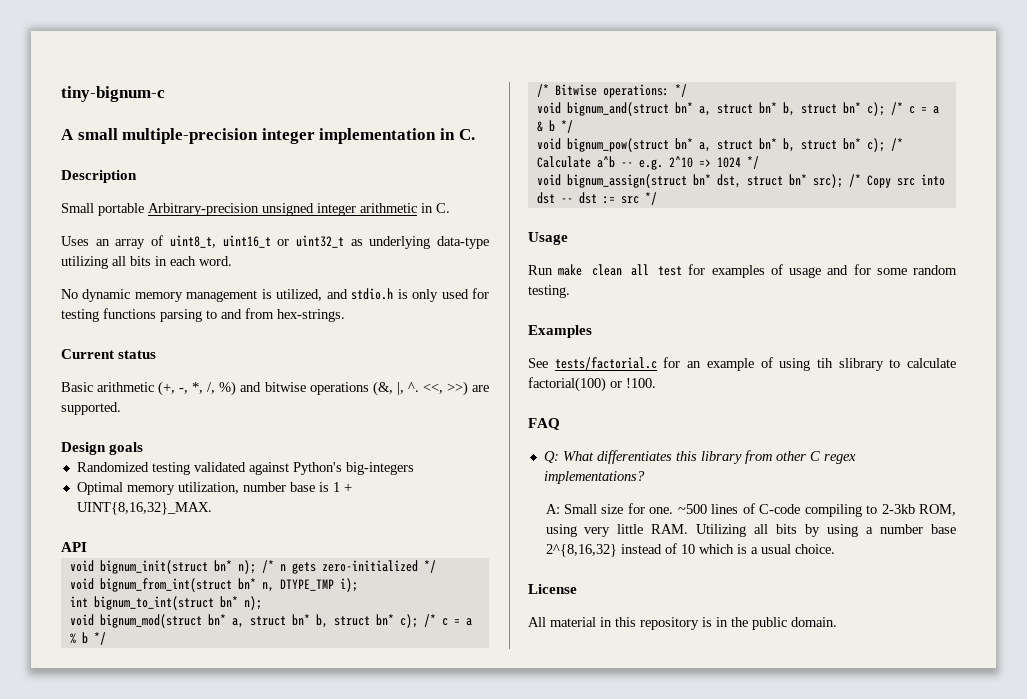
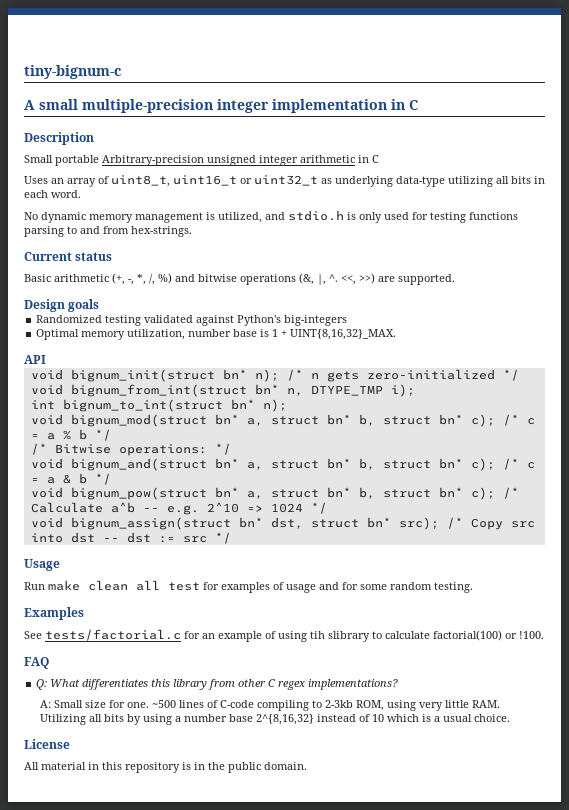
- A small multiple-precision integer implementation in C.
+ A small multiple-precision integer implementation in C
- Small portable Arbitrary-precision unsigned integer arithmetic in C.
+ Small portable Arbitrary-precision unsigned integer arithmetic in C

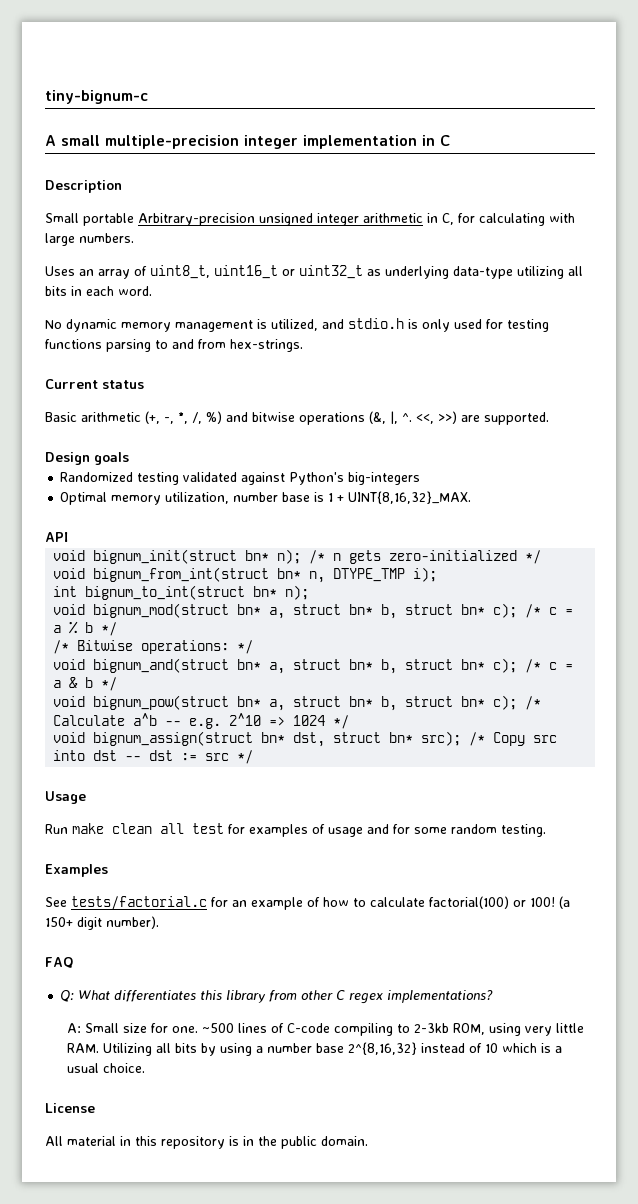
- Small portable Arbitrary-precision unsigned integer arithmetic in C
+ Small portable Arbitrary-precision unsigned integer arithmetic in C, for calculating with large numbers.
- See tests/factorial.c for an example of using tih slibrary to calculate factorial(100) or !100.
+ See tests/factorial.c for an example of how to calculate factorial(100) or 100! (a 150+ digit number).

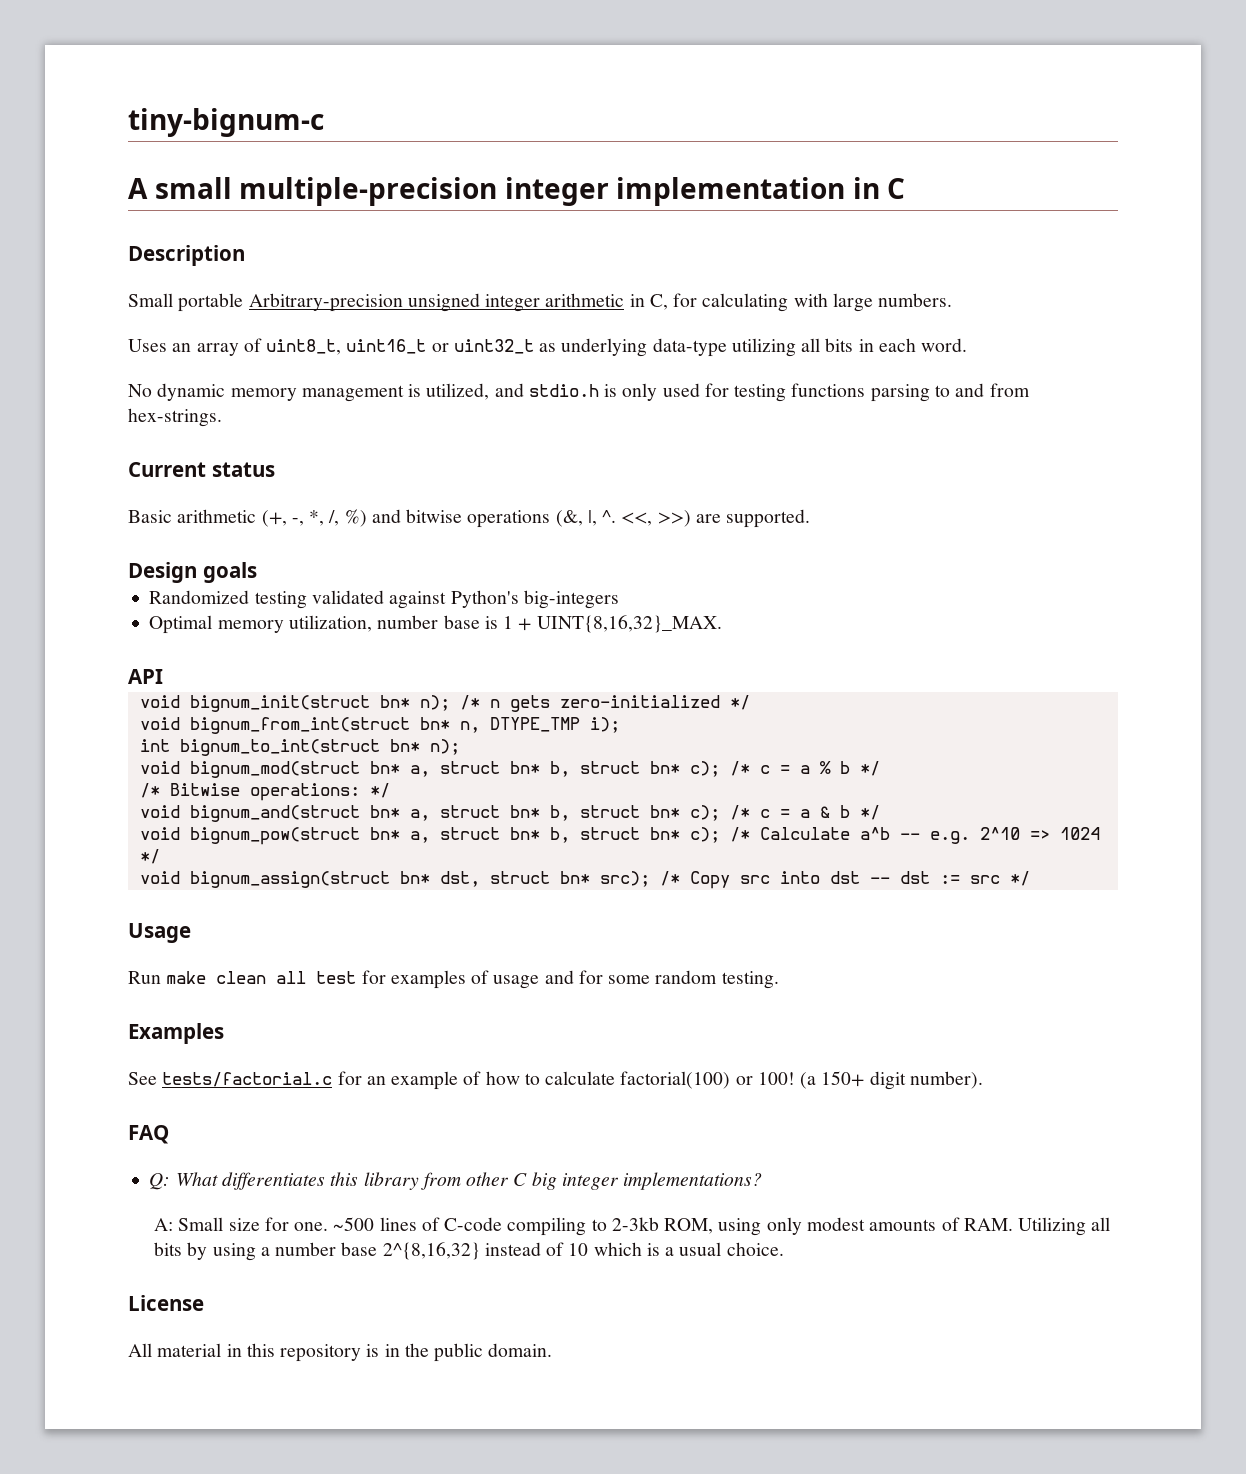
- Q: What differentiates this library from other C regex implementations?
+ Q: What differentiates this library from other C big integer implementations?
- ~500 lines of C-code compiling to 2-3kb ROM, using very little RAM. Utilizing all bits by using a number base 2^{8,16,32} instead of 10 which is a usual choice.
+ ~500 lines of C-code compiling to 2-3kb ROM, using only modest amounts of RAM. Utilizing all bits by using a number base 2^{8,16,32} instead of 10 which is a usual choice.

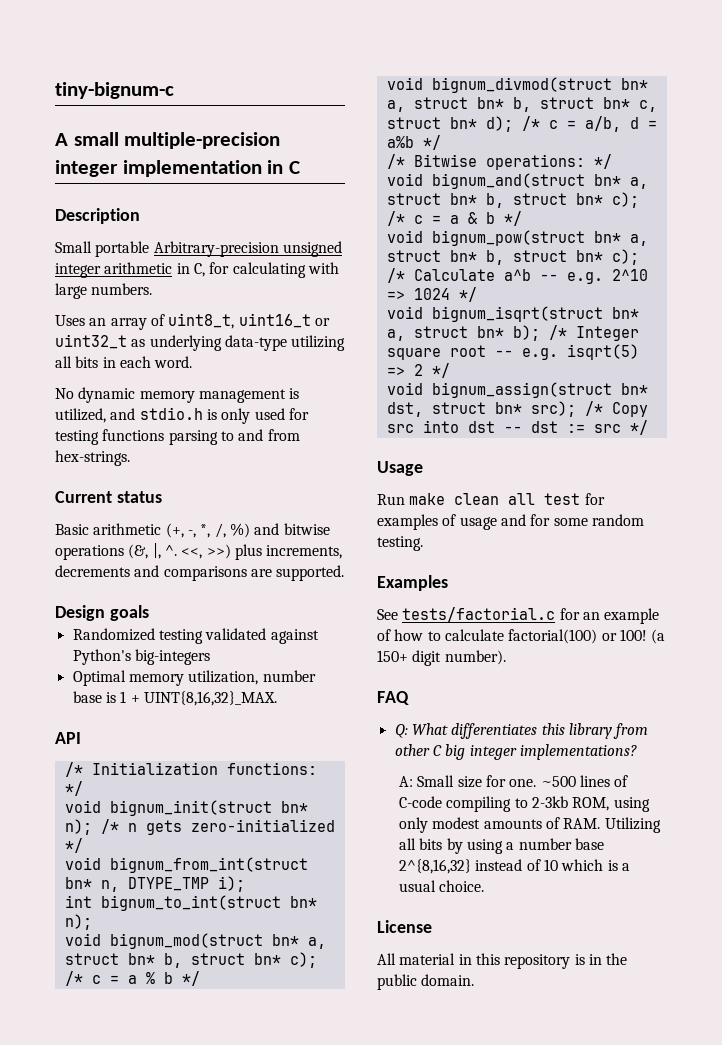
- <<, >>) are supported.
+ <<, >>) plus increments, decrements and comparisons are supported.
+ /* Initialization functions: */
+ void bignum_divmod(struct bn* a, struct bn* b, struct bn* c, struct bn* d); /* c = a/b, d = a%b */
+ void bignum_isqrt(struct bn* a, struct bn* b); /* Integer square root -- e.g. isqrt(5) => 2 */

